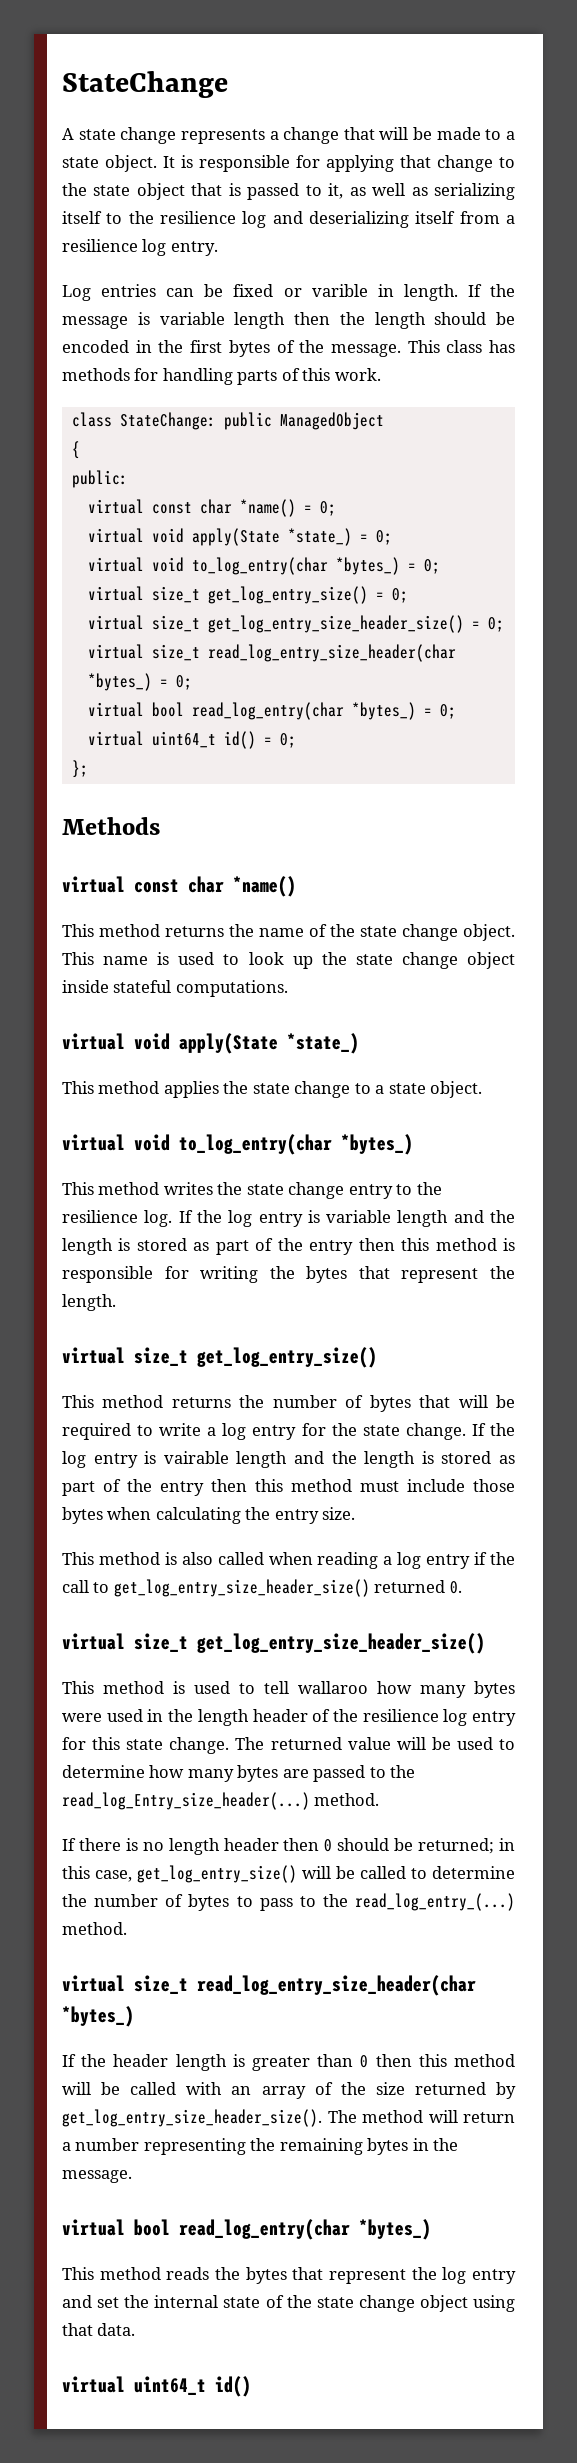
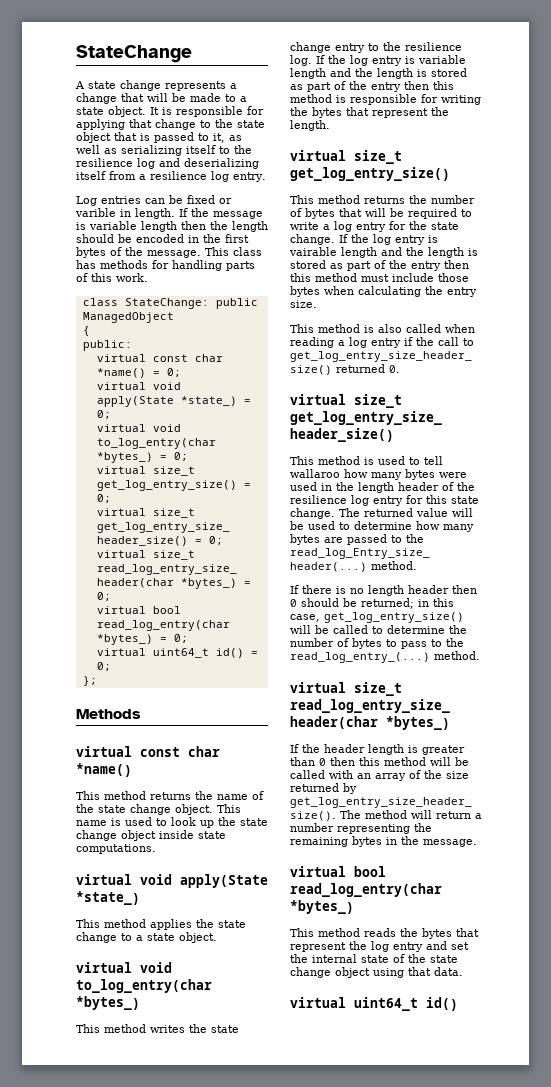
- This name is used to look up the state change object inside stateful computations.
+ This name is used to look up the state change object inside state computations.

